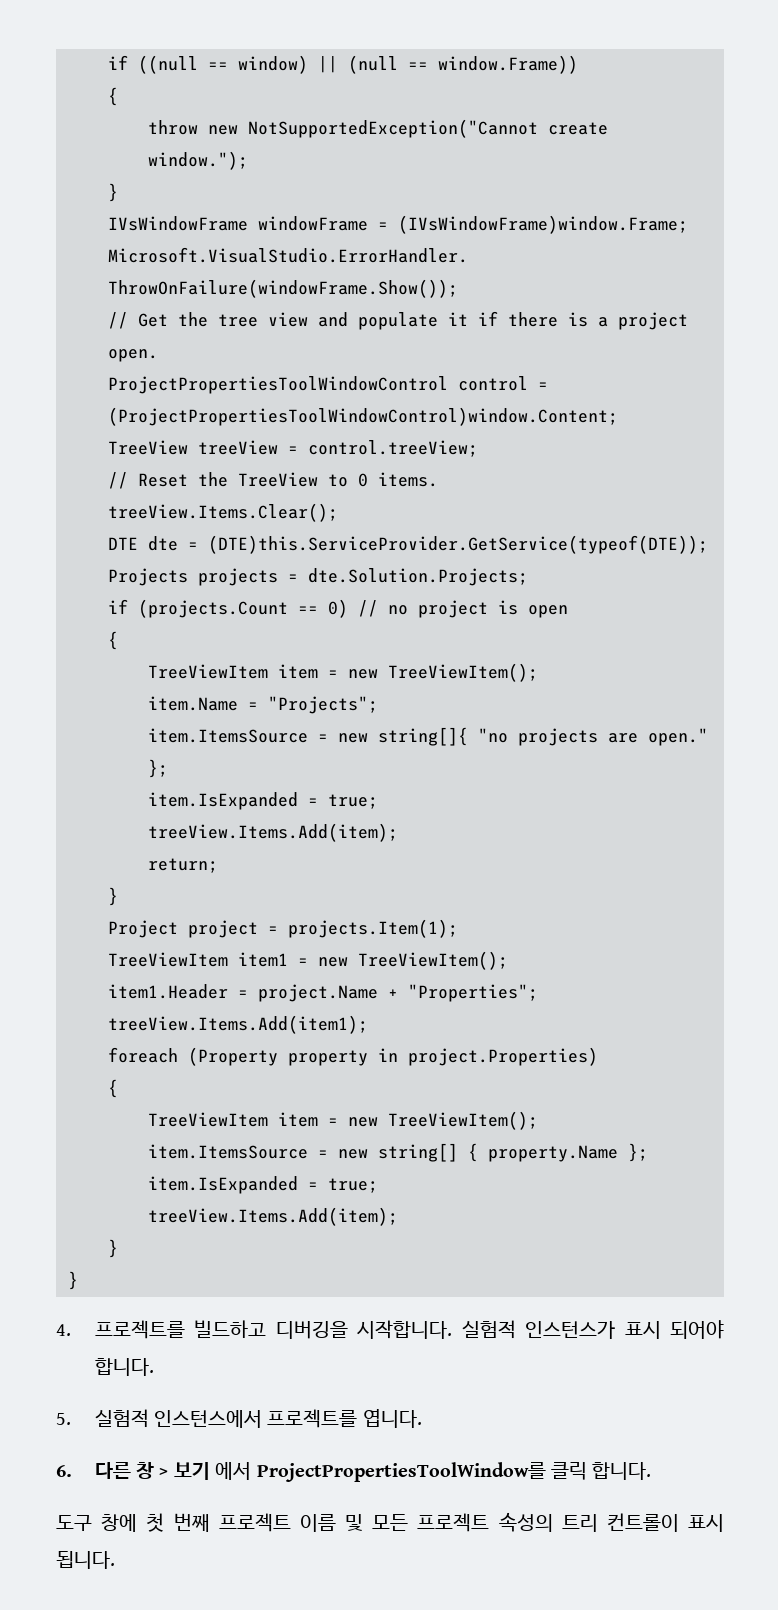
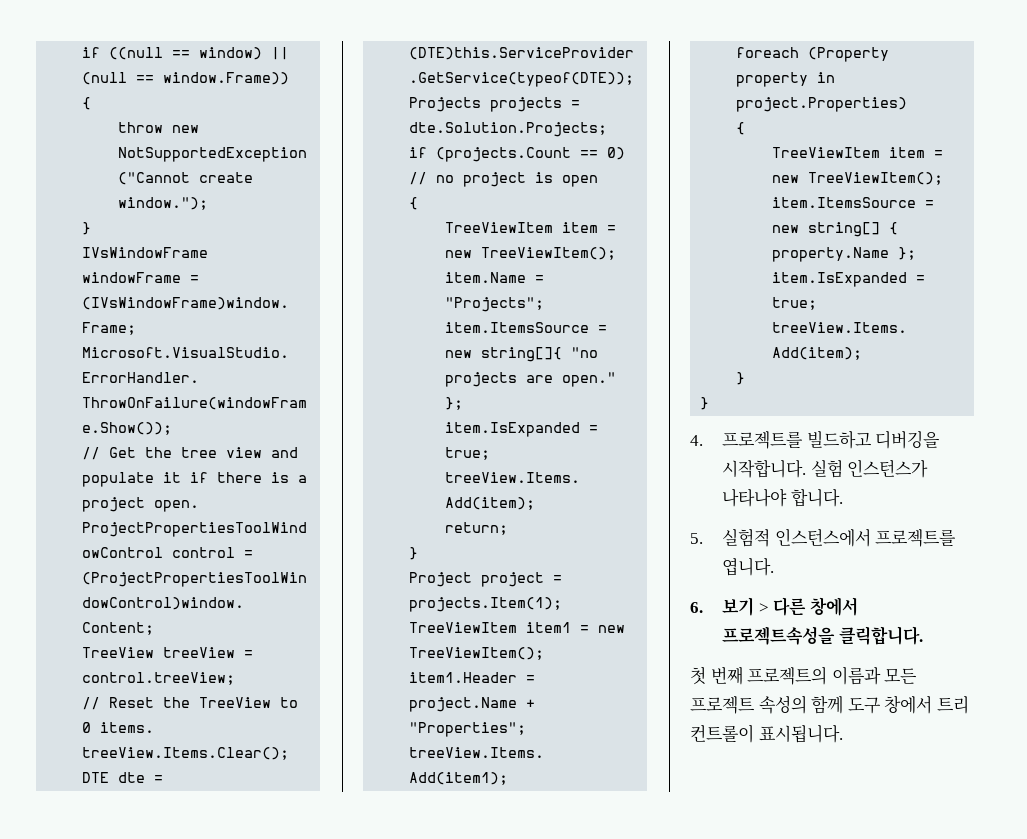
- 실험적 인스턴스가 표시 되어야 합니다.
+ 실험 인스턴스가 나타나야 합니다.
- 6. 다른 창 > 보기 에서 ProjectPropertiesToolWindow를 클릭 합니다.
- 도구 창에 첫 번째 프로젝트 이름 및 모든 프로젝트 속성의 트리 컨트롤이 표시 됩니다.
+ 6. 보기 > 다른 창에서 프로젝트속성을 클릭합니다.
+ 첫 번째 프로젝트의 이름과 모든 프로젝트 속성의 함께 도구 창에서 트리 컨트롤이 표시됩니다.

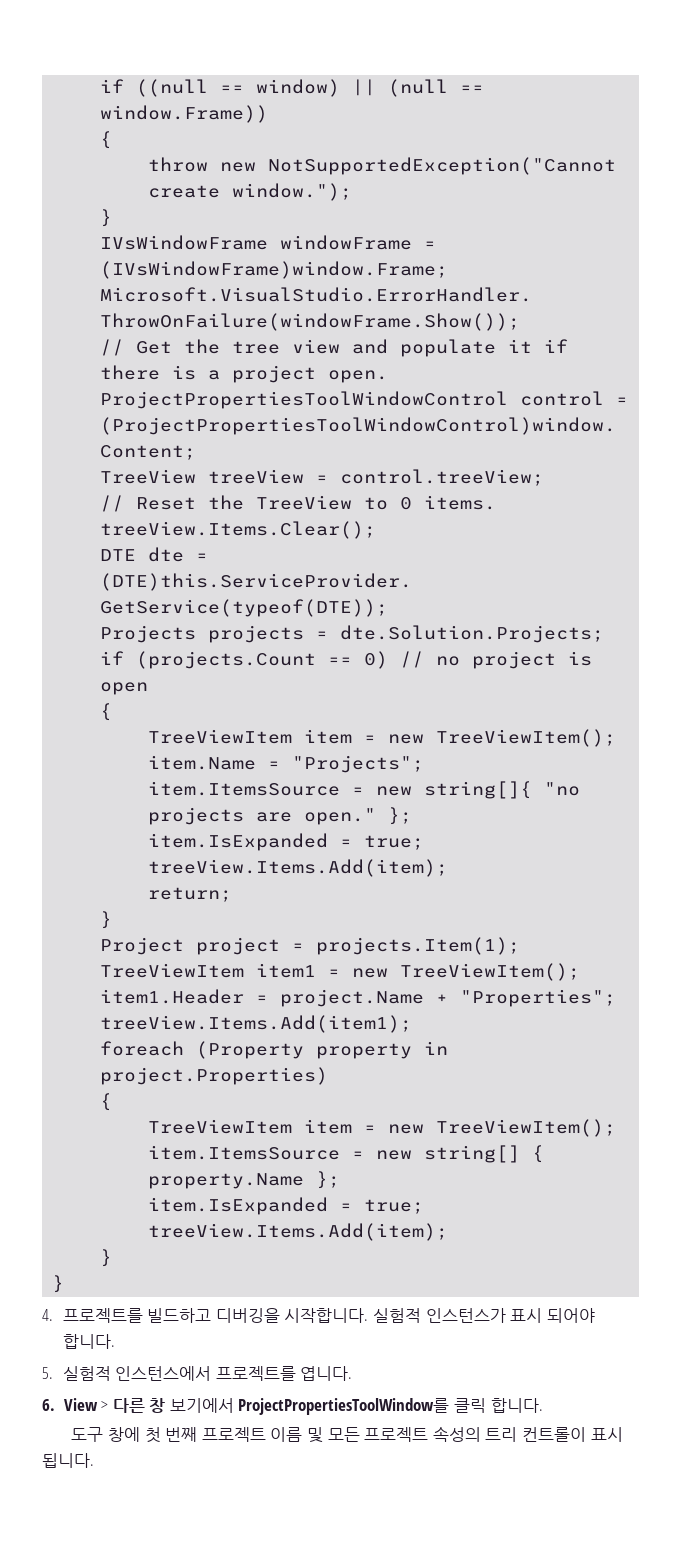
- 실험 인스턴스가 나타나야 합니다.
+ 실험적 인스턴스가 표시 되어야 합니다.
- 6. 보기 > 다른 창에서 프로젝트속성을 클릭합니다.
- 첫 번째 프로젝트의 이름과 모든 프로젝트 속성의 함께 도구 창에서 트리 컨트롤이 표시됩니다.
+ 6. View > 다른 창 보기에서 ProjectPropertiesToolWindow를 클릭 합니다.
+ 도구 창에 첫 번째 프로젝트 이름 및 모든 프로젝트 속성의 트리 컨트롤이 표시 됩니다.

